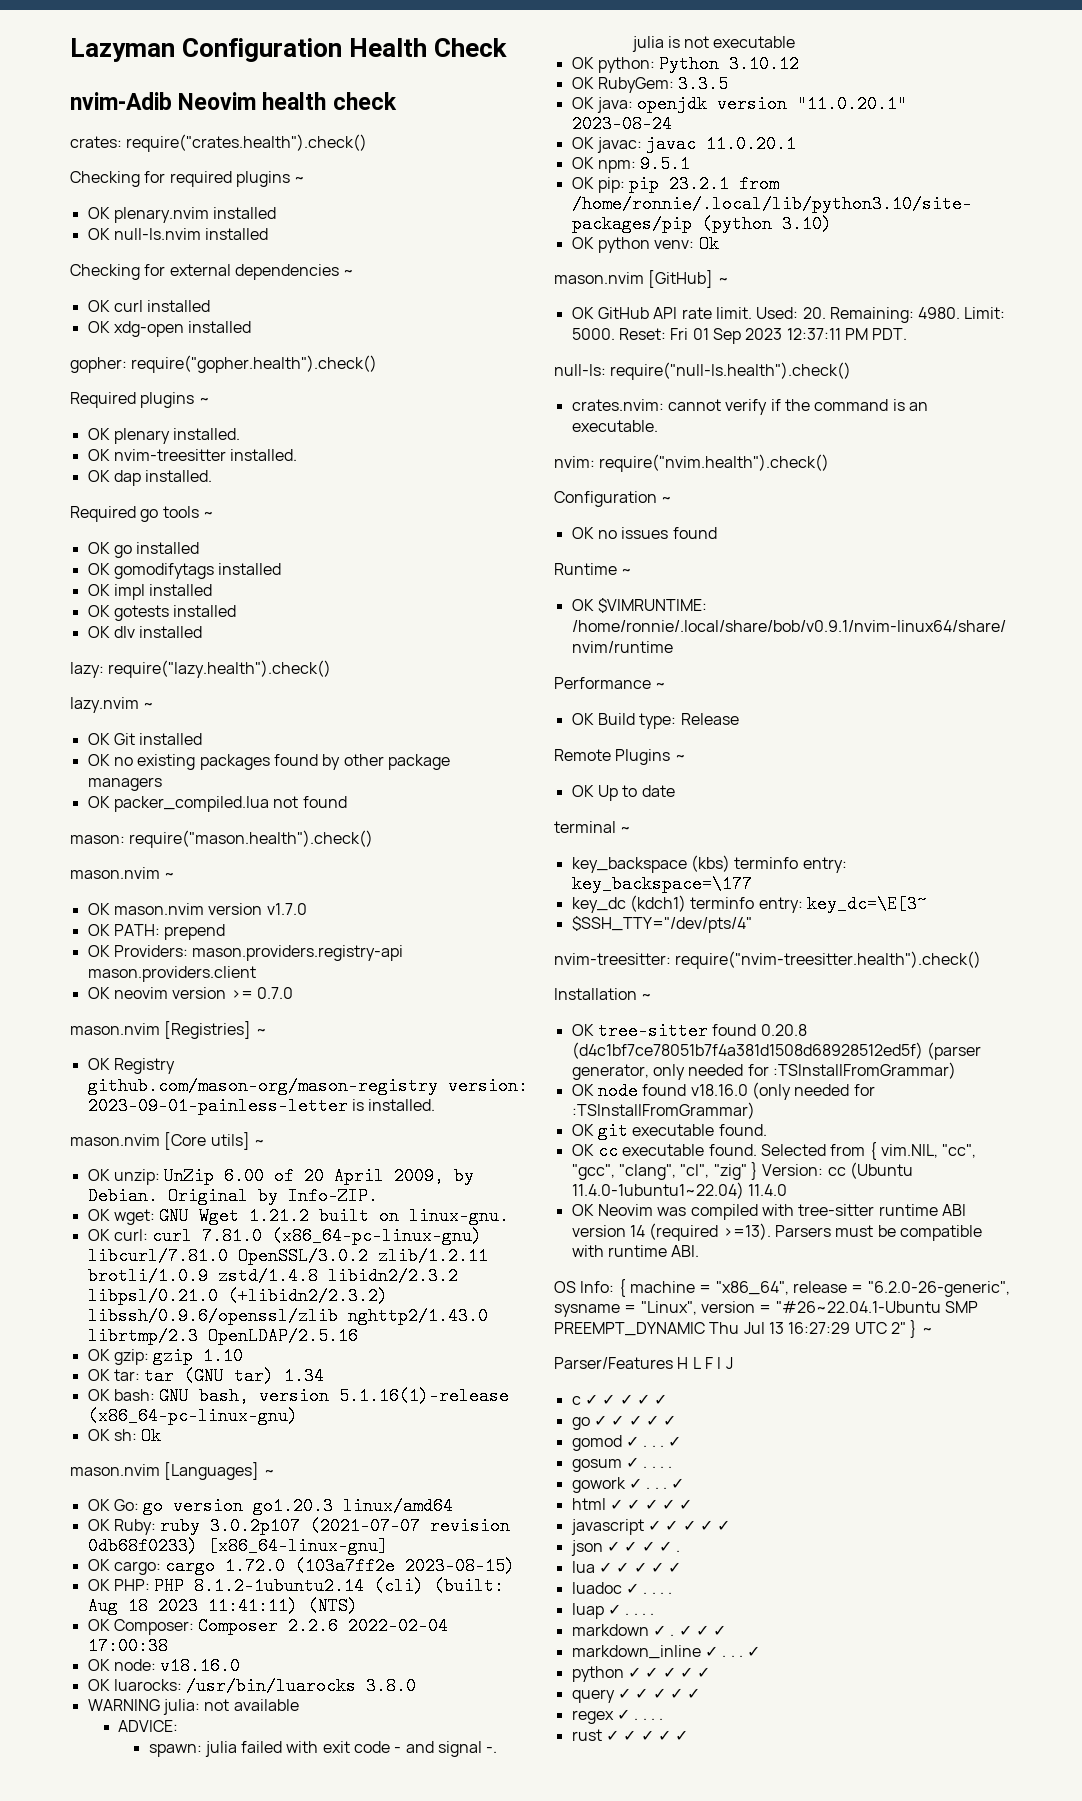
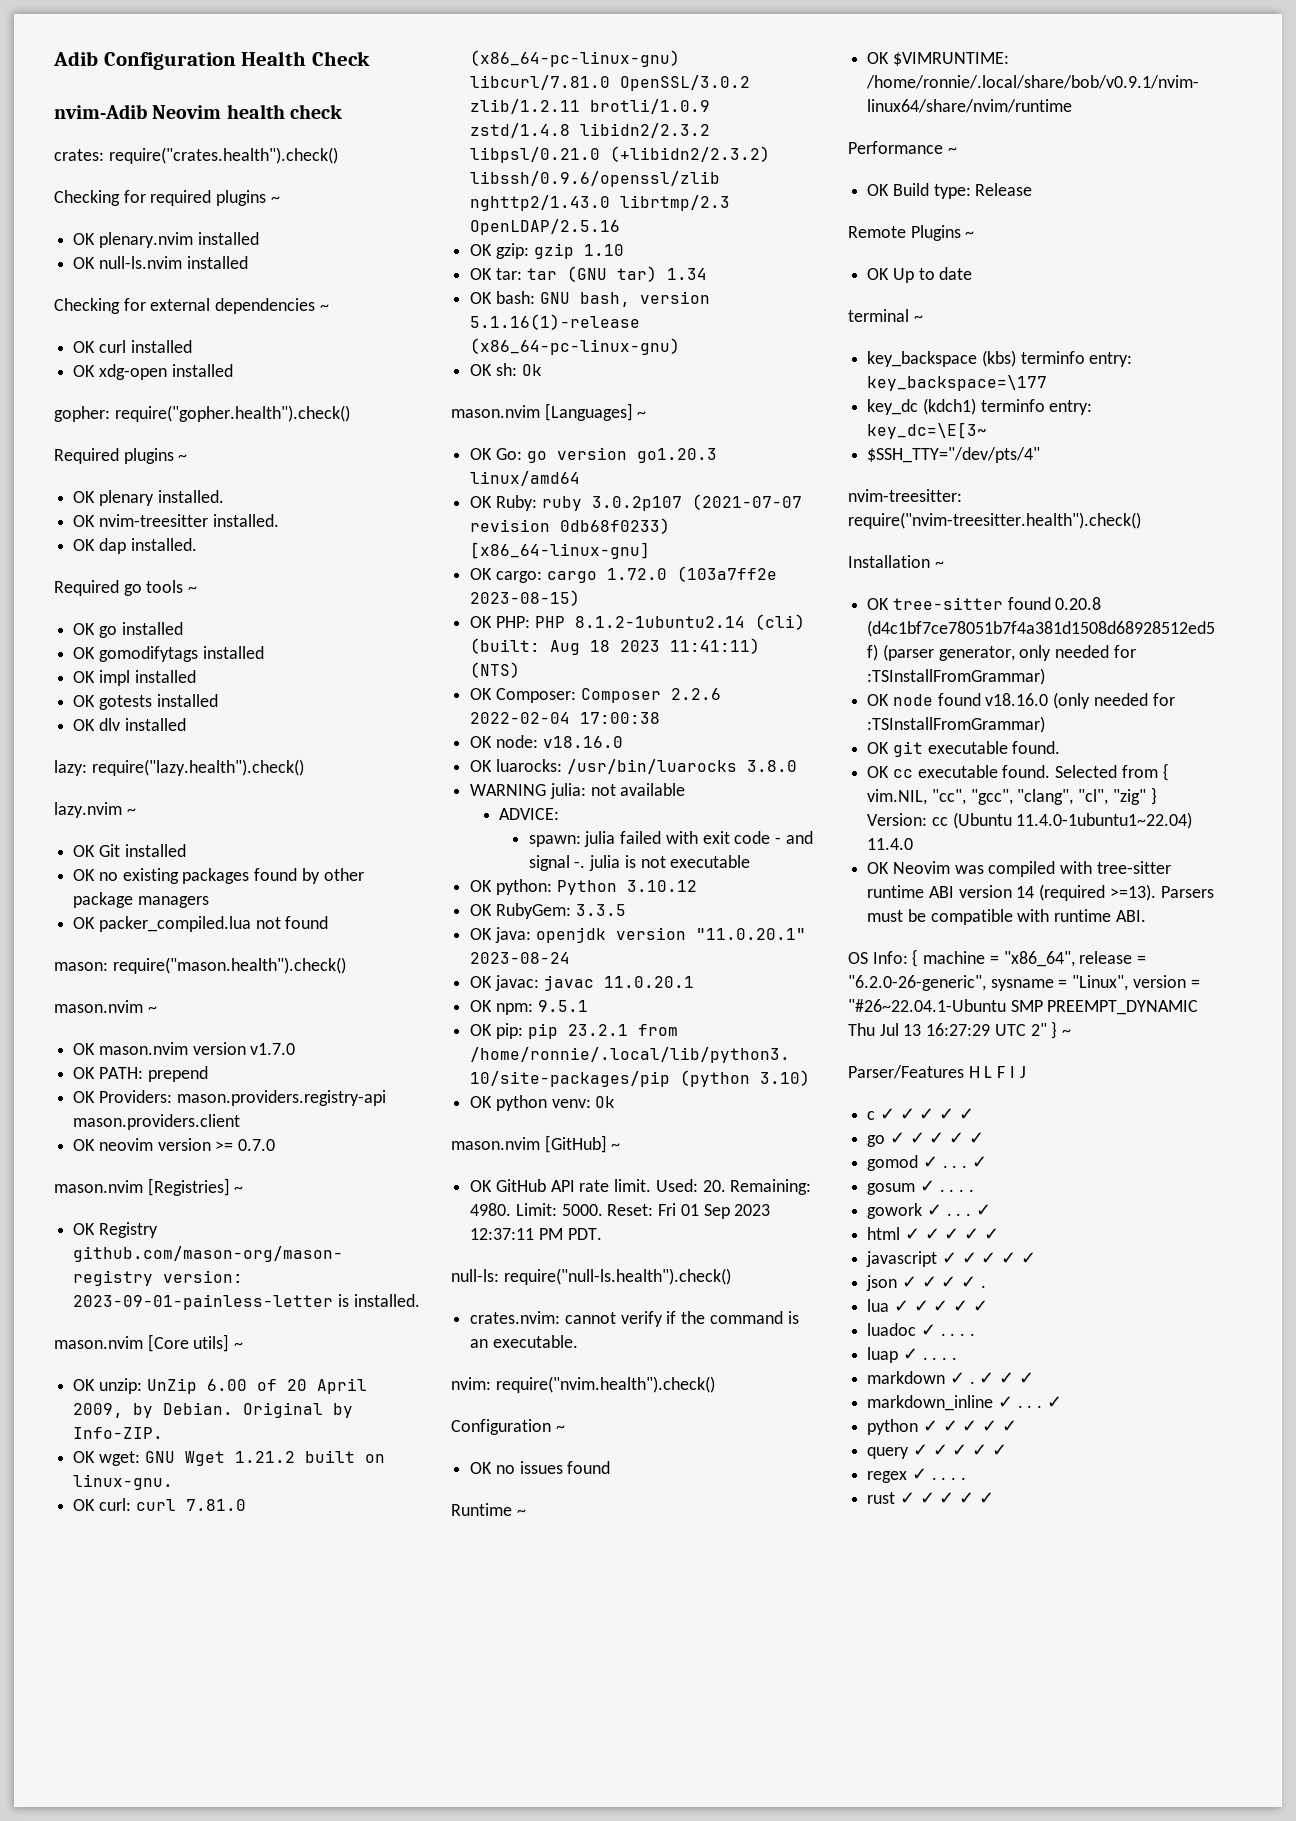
- Lazyman Configuration Health Check
+ Adib Configuration Health Check

